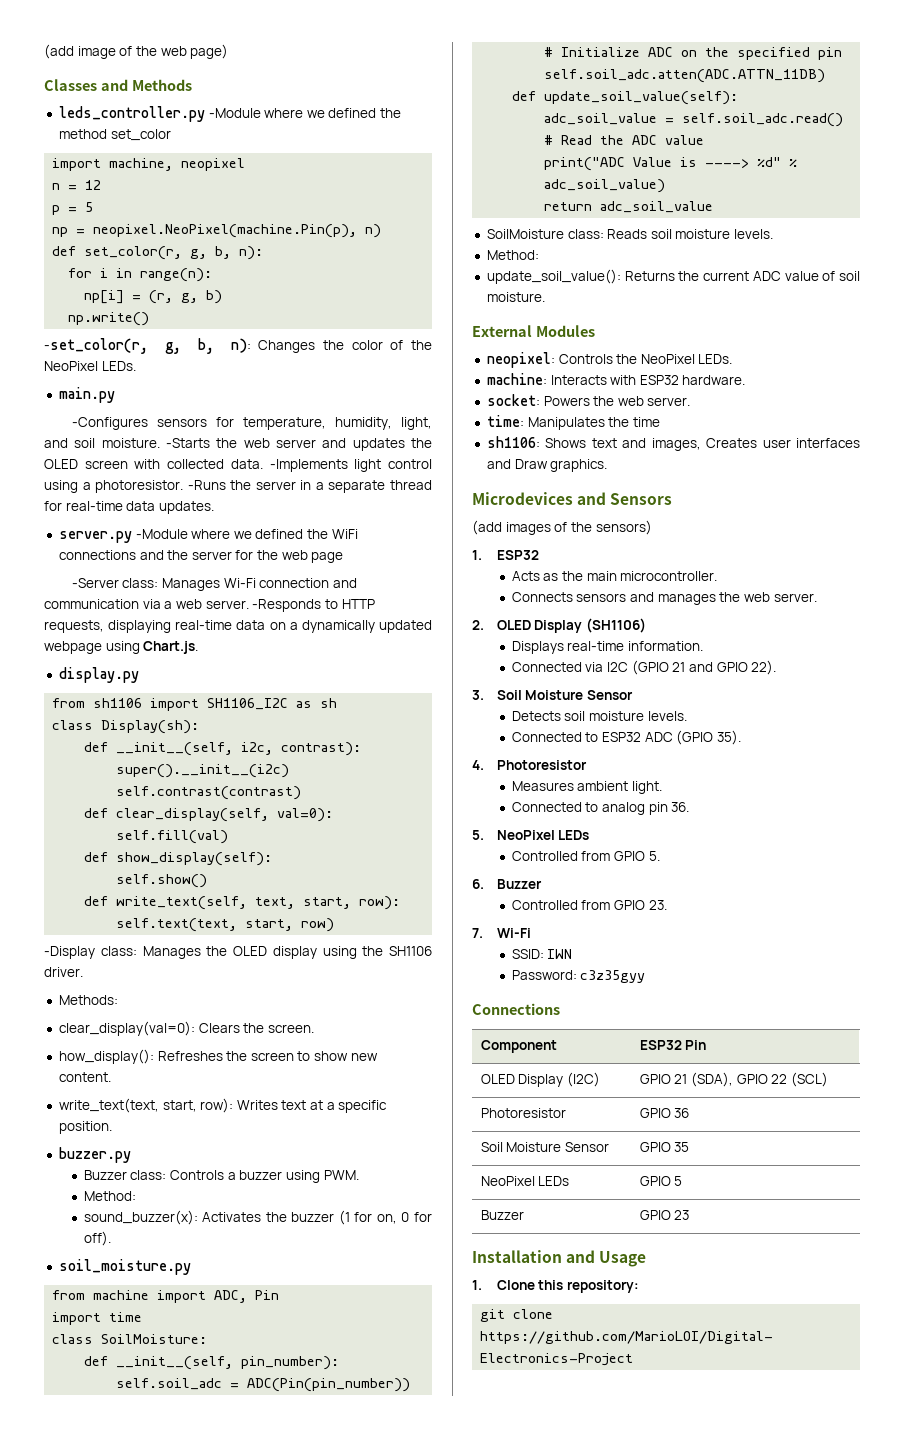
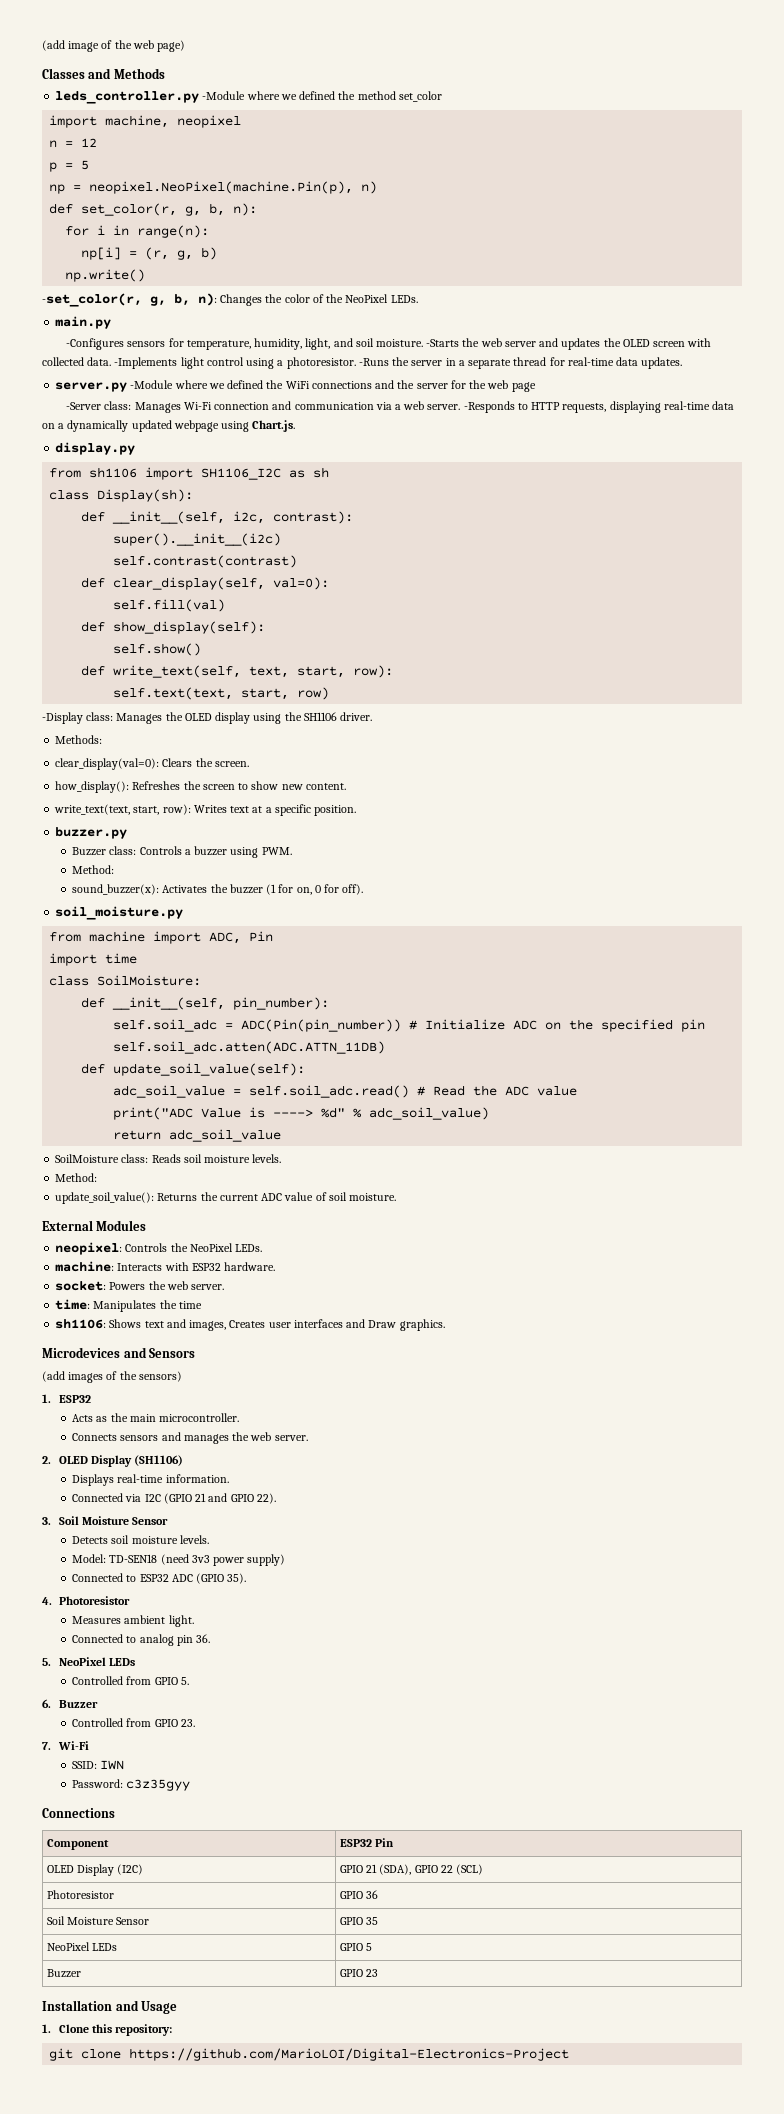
+ Model: TD-SEN18 (need 3v3 power supply)

